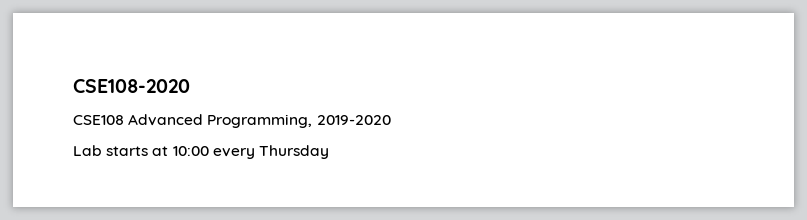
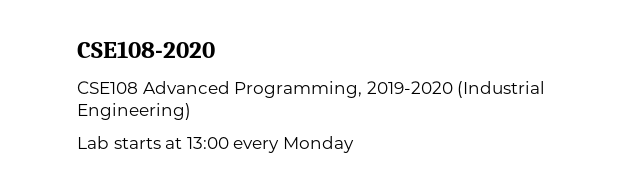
- CSE108 Advanced Programming, 2019-2020
+ CSE108 Advanced Programming, 2019-2020 (Industrial Engineering)
- Lab starts at 10:00 every Thursday
+ Lab starts at 13:00 every Monday

